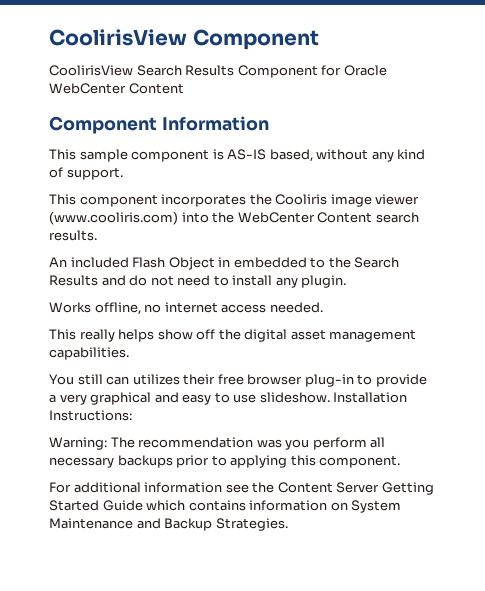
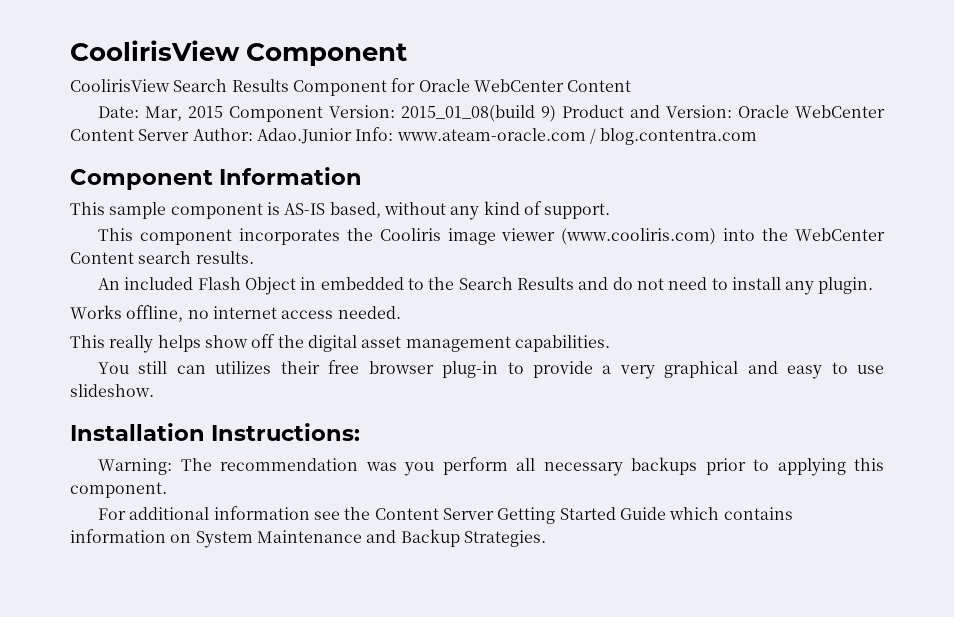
+ Date: Mar, 2015 Component Version: 2015_01_08(build 9) Product and Version: Oracle WebCenter Content Server Author: Adao.Junior Info: www.ateam-oracle.com / blog.contentra.com
- You still can utilizes their free browser plug-in to provide a very graphical and easy to use slideshow. Installation Instructions:
+ You still can utilizes their free browser plug-in to provide a very graphical and easy to use slideshow.
+ Installation Instructions:

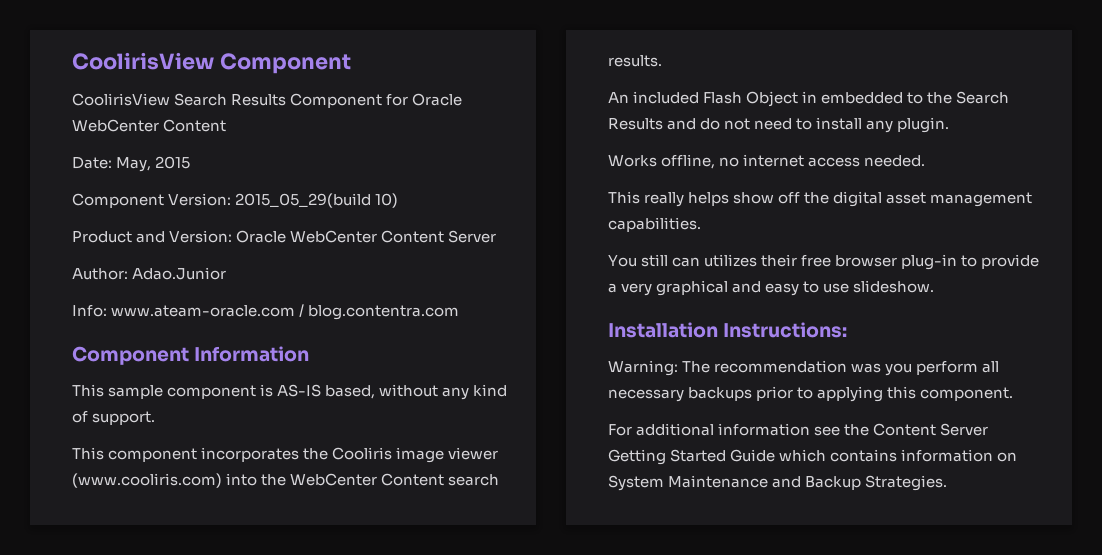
- Date: Mar, 2015 Component Version: 2015_01_08(build 9) Product and Version: Oracle WebCenter Content Server Author: Adao.Junior Info: www.ateam-oracle.com / blog.contentra.com
+ Date: May, 2015
+ Component Version: 2015_05_29(build 10)
+ Product and Version: Oracle WebCenter Content Server
+ Author: Adao.Junior
+ Info: www.ateam-oracle.com / blog.contentra.com

